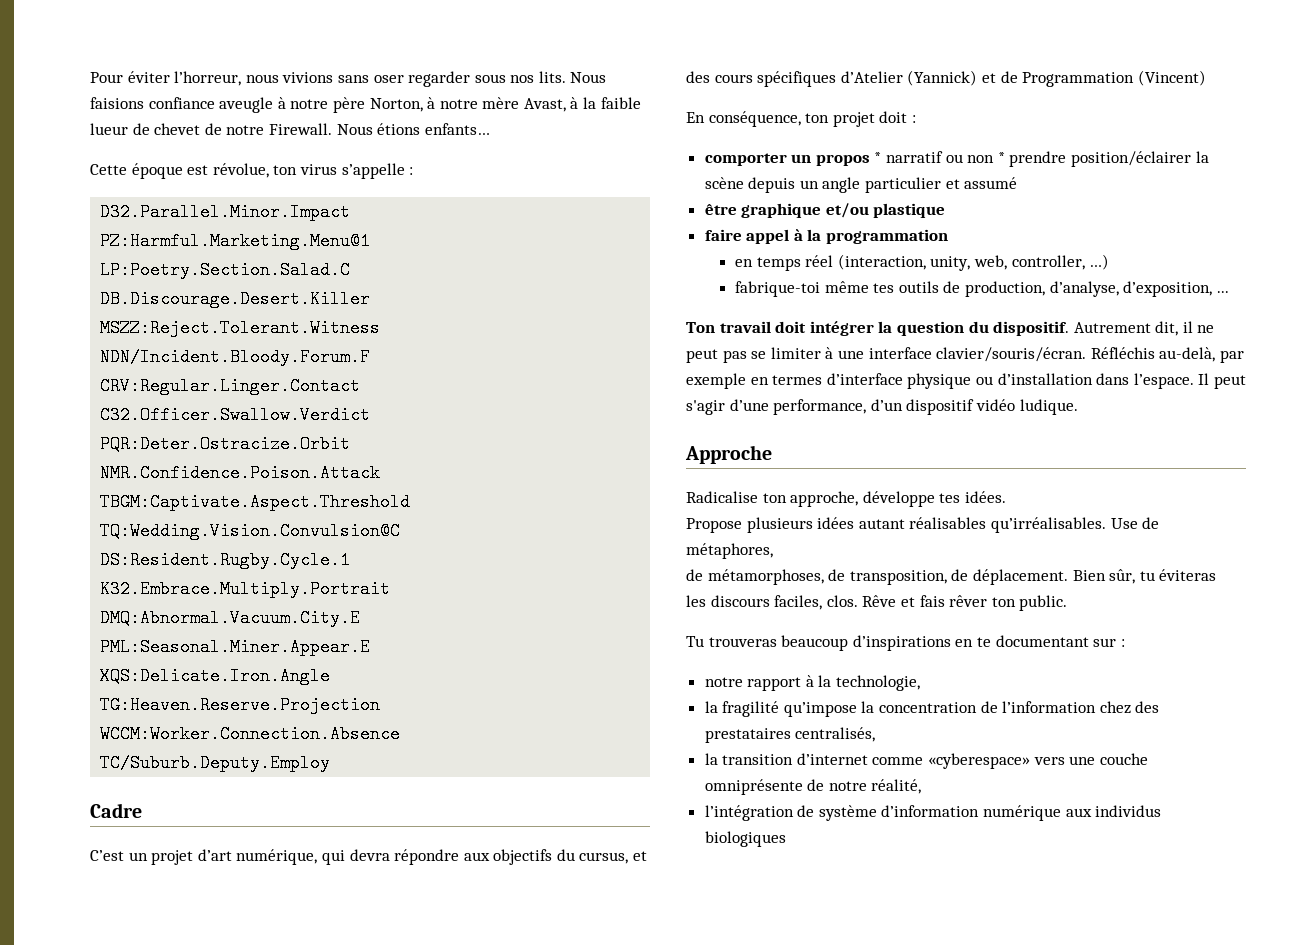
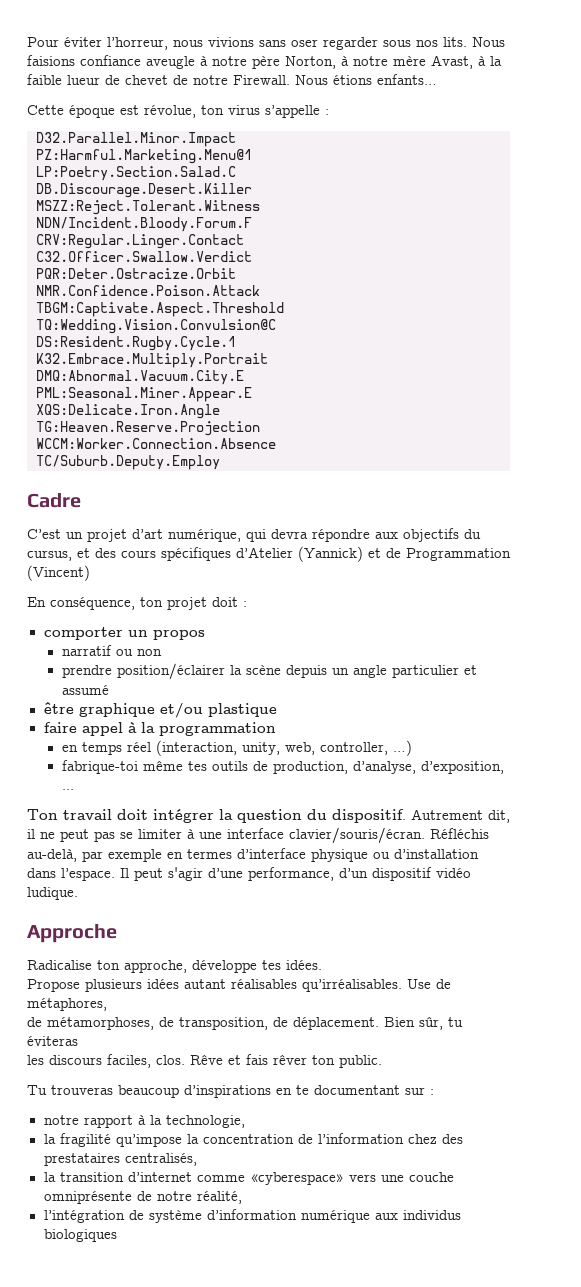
- comporter un propos * narratif ou non * prendre position/éclairer la scène depuis un angle particulier et assumé
+ comporter un propos
+ narratif ou non
+ prendre position/éclairer la scène depuis un angle particulier et assumé

